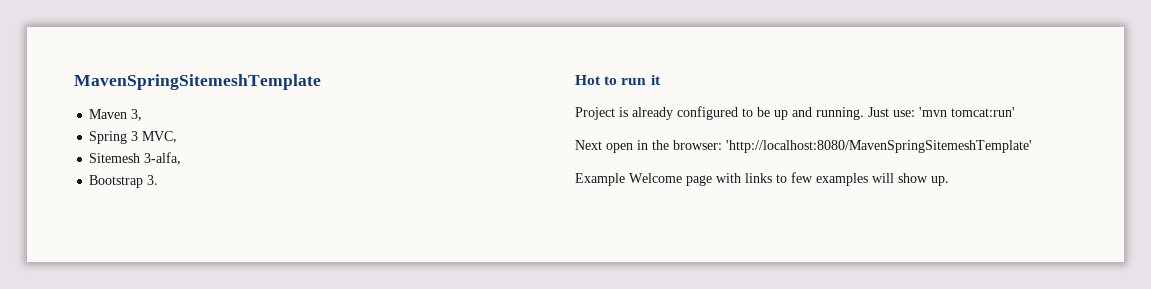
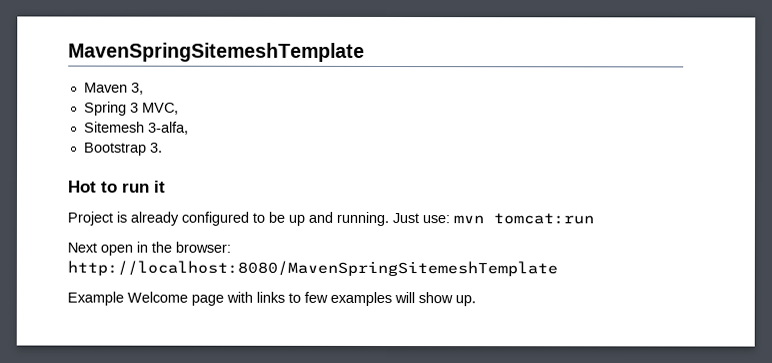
- Just use: 'mvn tomcat:run'
+ Just use: mvn tomcat:run
- Next open in the browser: 'http://localhost:8080/MavenSpringSitemeshTemplate'
+ Next open in the browser: http://localhost:8080/MavenSpringSitemeshTemplate

